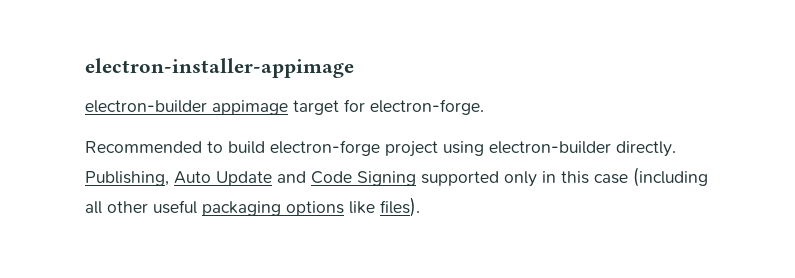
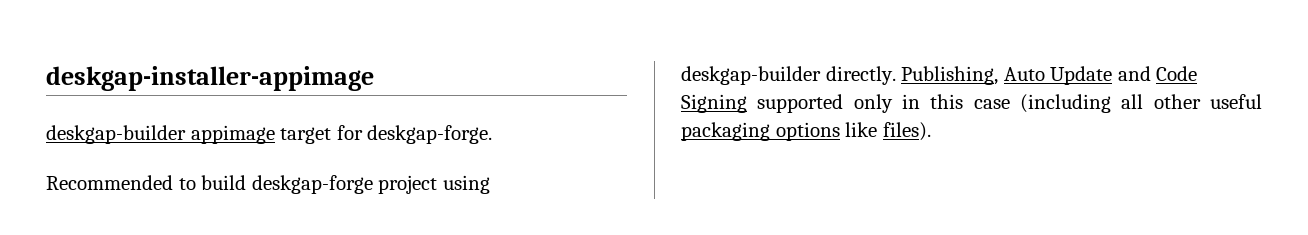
- electron-installer-appimage
- electron-builder appimage target for electron-forge.
+ deskgap-installer-appimage
+ deskgap-builder appimage target for deskgap-forge.
- Recommended to build electron-forge project using electron-builder directly.
+ Recommended to build deskgap-forge project using deskgap-builder directly.

